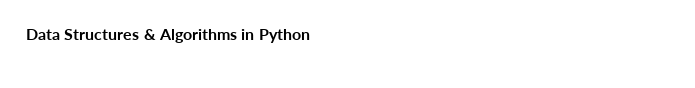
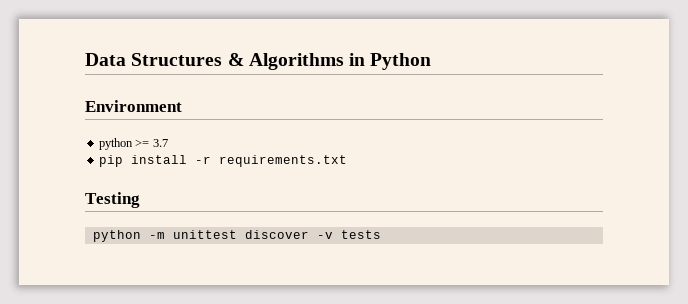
+ Environment
+ python >= 3.7
+ pip install -r requirements.txt
+ Testing
+ python -m unittest discover -v tests

